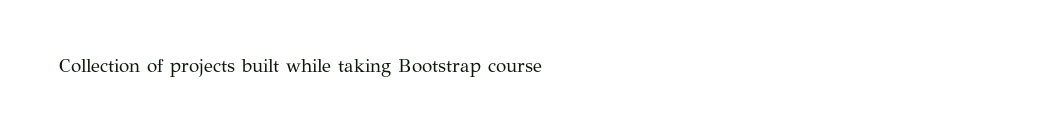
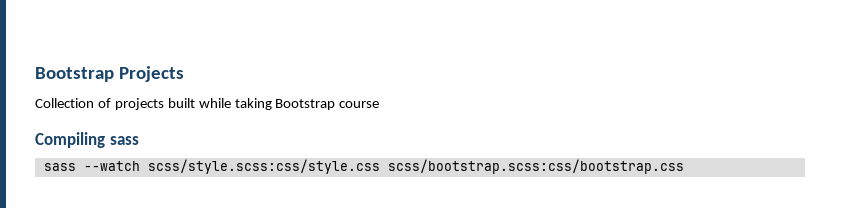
+ Bootstrap Projects
+ Compiling sass
+ sass --watch scss/style.scss:css/style.css scss/bootstrap.scss:css/bootstrap.css

